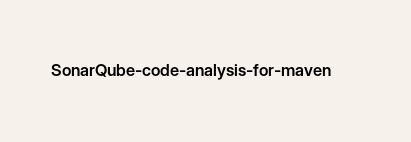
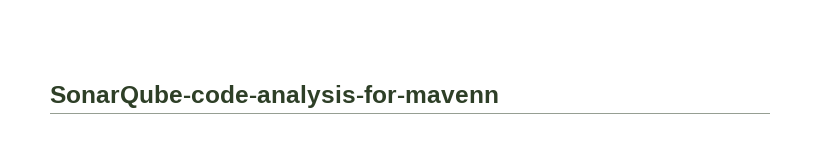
- SonarQube-code-analysis-for-maven
+ SonarQube-code-analysis-for-mavenn

